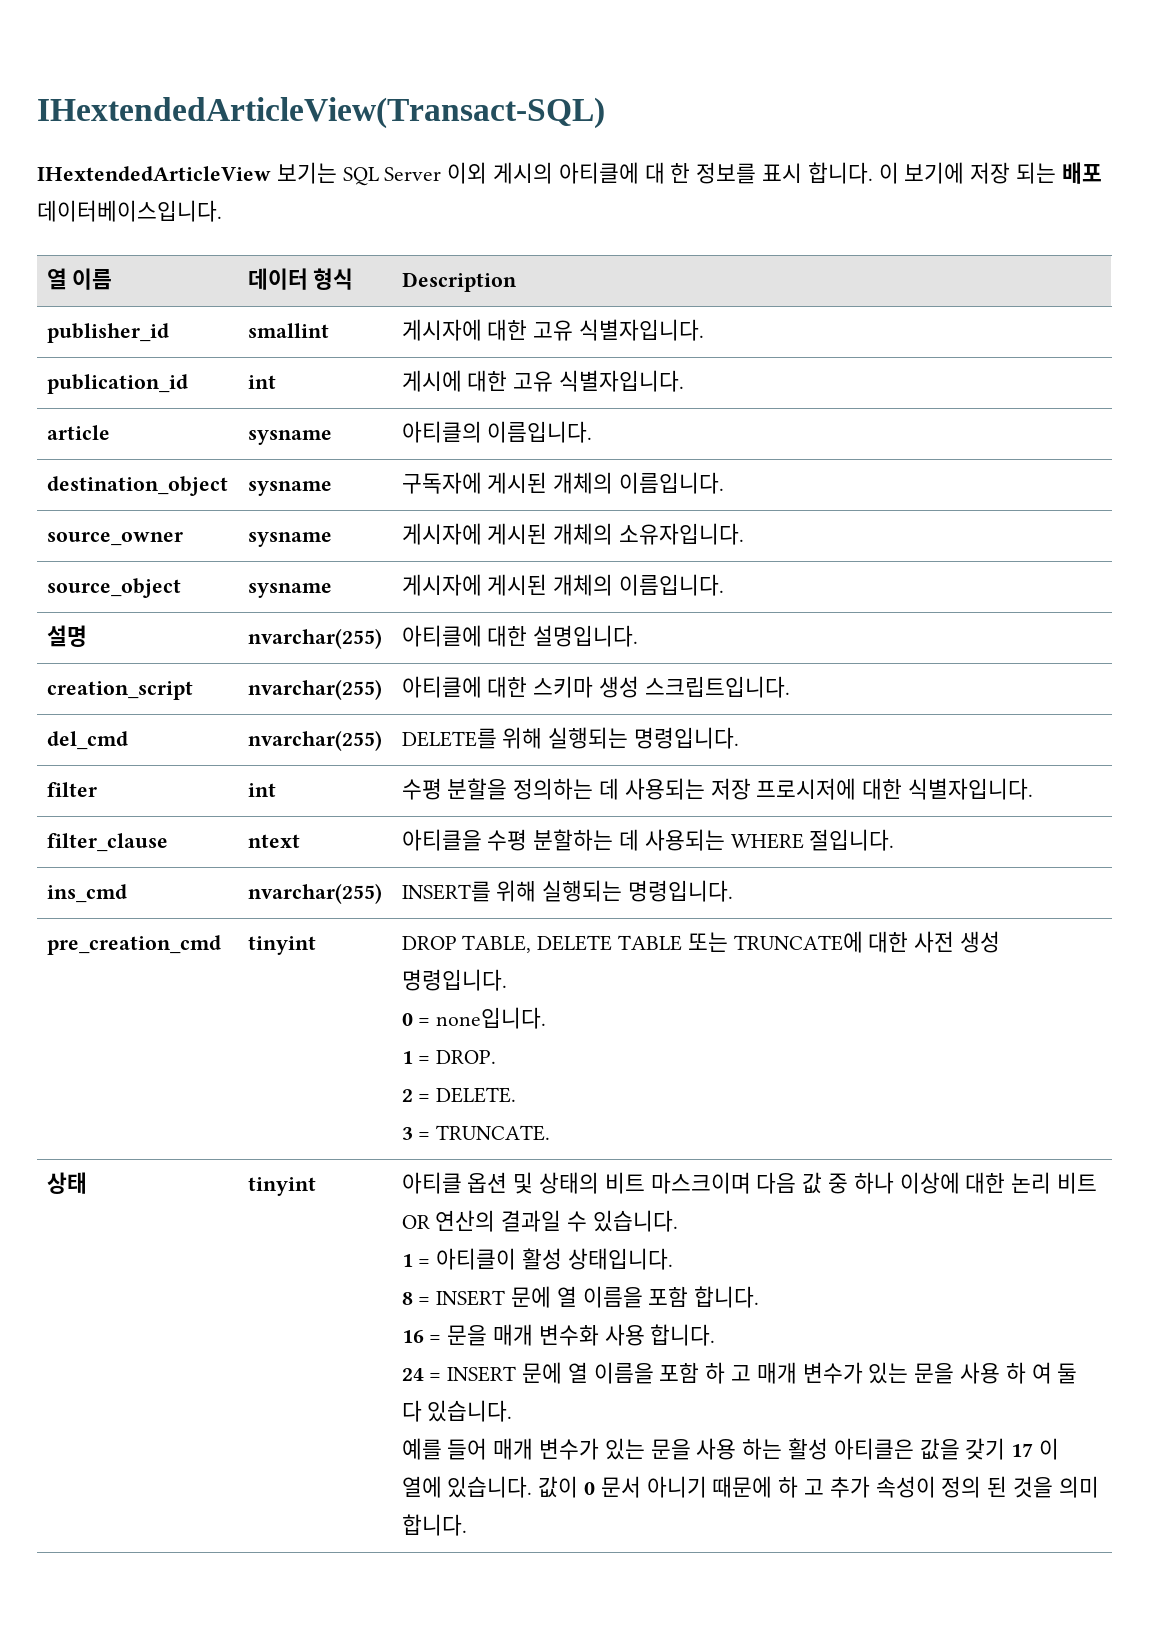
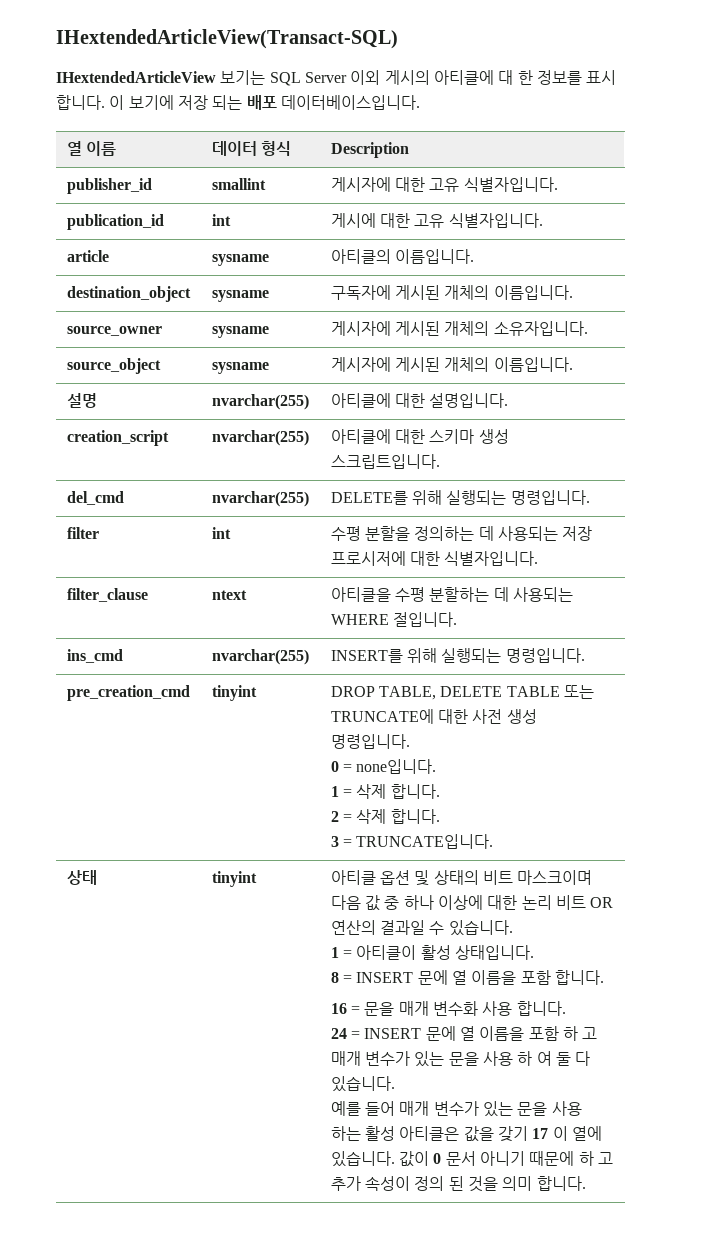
  pre_creation_cmd | tinyint | DROP TABLE, DELETE TABLE 또는 TRUNCATE에 대한 사전 생성 명령입니다.
  0 = none입니다.
- 1 = DROP.
- 2 = DELETE.
- 3 = TRUNCATE.
+ 1 = 삭제 합니다.
+ 2 = 삭제 합니다.
+ 3 = TRUNCATE입니다.

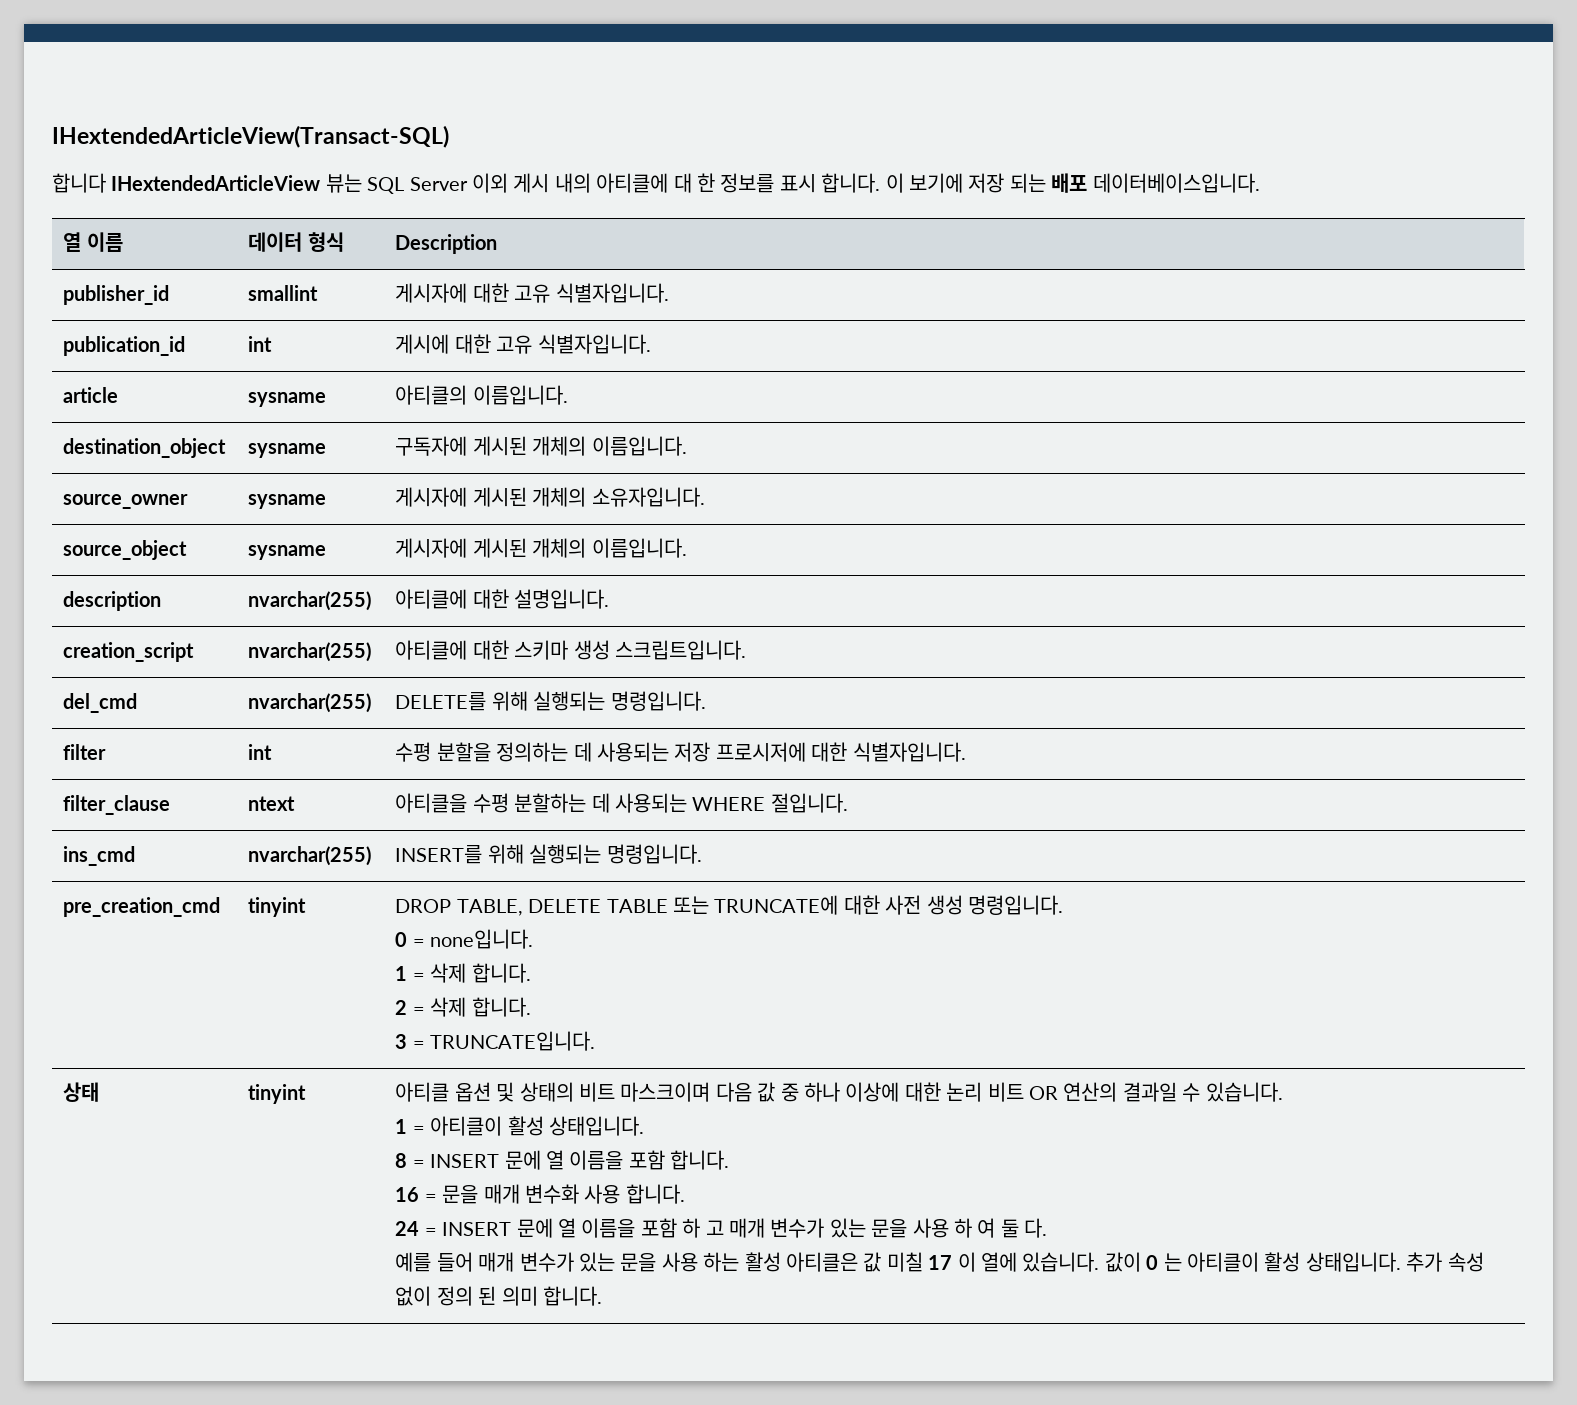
- IHextendedArticleView 보기는 SQL Server 이외 게시의 아티클에 대 한 정보를 표시 합니다.
+ 합니다 IHextendedArticleView 뷰는 SQL Server 이외 게시 내의 아티클에 대 한 정보를 표시 합니다.
- 설명 | nvarchar(255) | 아티클에 대한 설명입니다.
+ description | nvarchar(255) | 아티클에 대한 설명입니다.
- 24 = INSERT 문에 열 이름을 포함 하 고 매개 변수가 있는 문을 사용 하 여 둘 다 있습니다.
+ 24 = INSERT 문에 열 이름을 포함 하 고 매개 변수가 있는 문을 사용 하 여 둘 다.
- 예를 들어 매개 변수가 있는 문을 사용 하는 활성 아티클은 값을 갖기 17 이 열에 있습니다.
+ 예를 들어 매개 변수가 있는 문을 사용 하는 활성 아티클은 값 미칠 17 이 열에 있습니다.
- 값이 0 문서 아니기 때문에 하 고 추가 속성이 정의 된 것을 의미 합니다.
+ 값이 0 는 아티클이 활성 상태입니다. 추가 속성 없이 정의 된 의미 합니다.

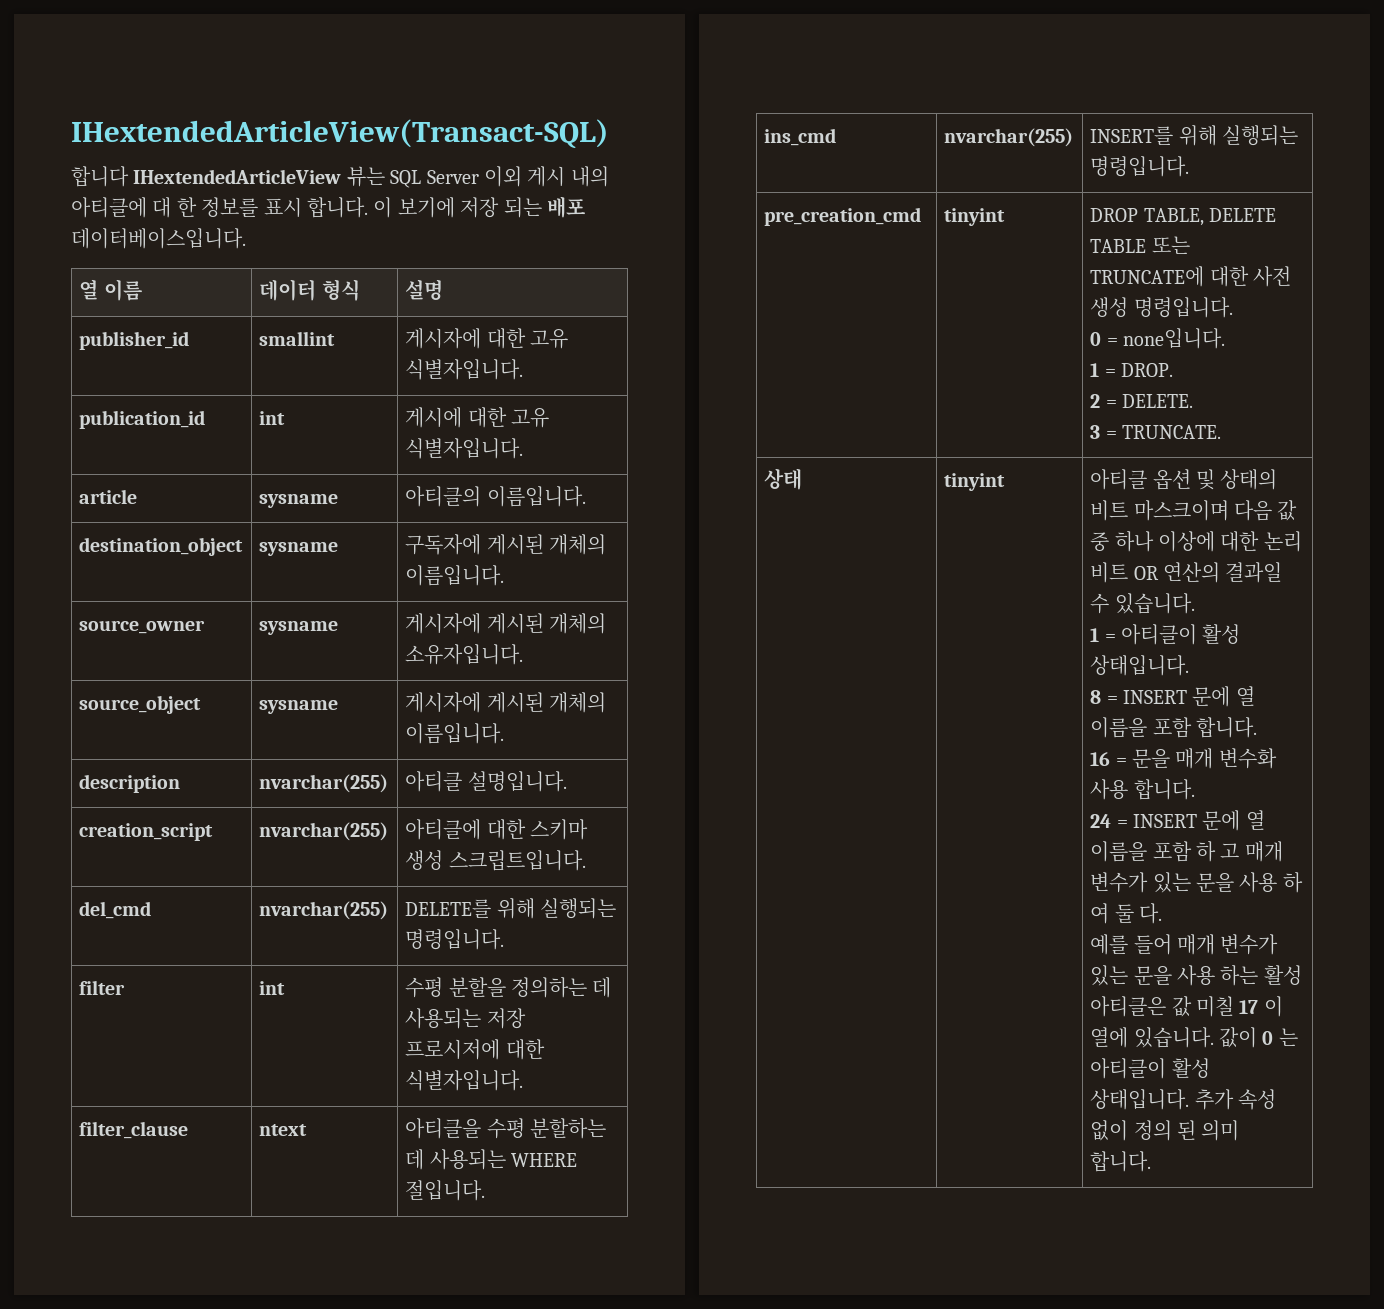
- 열 이름 | 데이터 형식 | Description
+ 열 이름 | 데이터 형식 | 설명
- description | nvarchar(255) | 아티클에 대한 설명입니다.
+ description | nvarchar(255) | 아티클 설명입니다.
  pre_creation_cmd | tinyint | DROP TABLE, DELETE TABLE 또는 TRUNCATE에 대한 사전 생성 명령입니다.
  0 = none입니다.
- 1 = 삭제 합니다.
- 2 = 삭제 합니다.
- 3 = TRUNCATE입니다.
+ 1 = DROP.
+ 2 = DELETE.
+ 3 = TRUNCATE.

